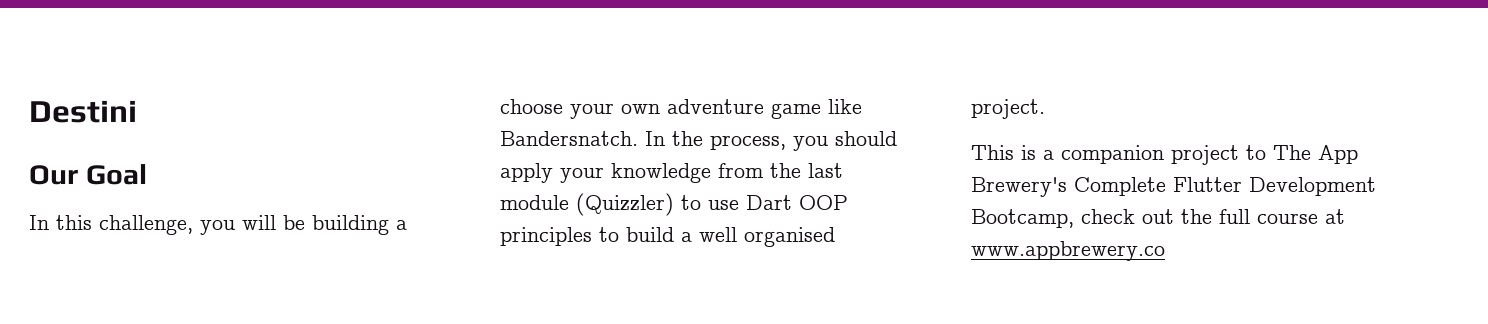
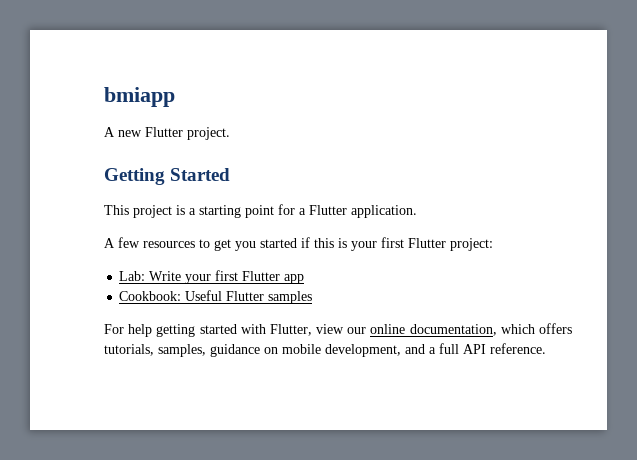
- Destini
- Our Goal
- In this challenge, you will be building a choose your own adventure game like Bandersnatch. In the process, you should apply your knowledge from the last module (Quizzler) to use Dart OOP principles to build a well organised project.
+ bmiapp
+ A new Flutter project.
+ Getting Started
- This is a companion project to The App Brewery's Complete Flutter Development Bootcamp, check out the full course at www.appbrewery.co
+ This project is a starting point for a Flutter application.
+ A few resources to get you started if this is your first Flutter project:
+ Lab: Write your first Flutter app
+ Cookbook: Useful Flutter samples
+ For help getting started with Flutter, view our online documentation, which offers tutorials, samples, guidance on mobile development, and a full API reference.

